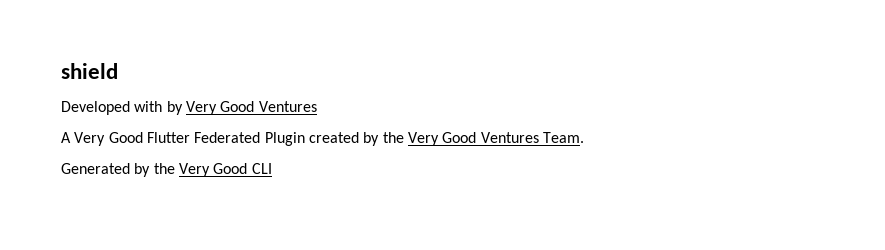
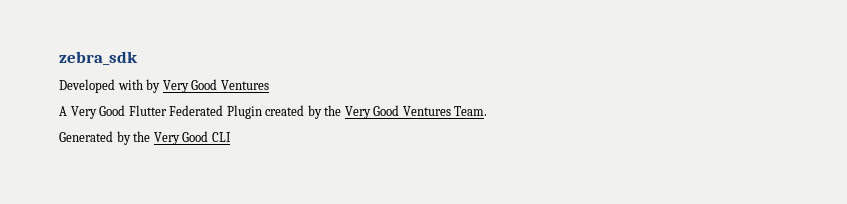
- shield
+ zebra_sdk

